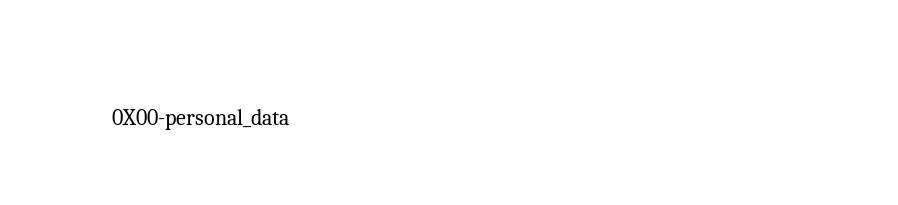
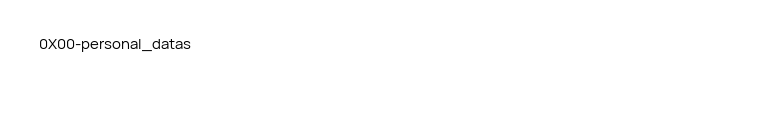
- 0X00-personal_data
+ 0X00-personal_datas

